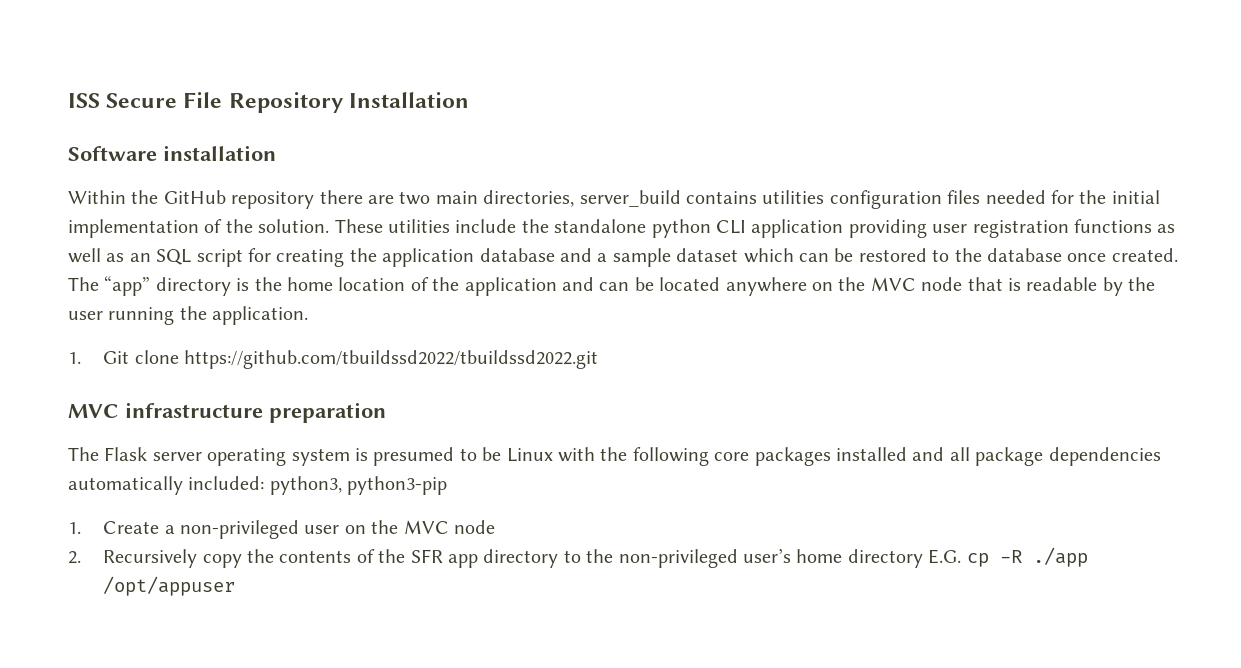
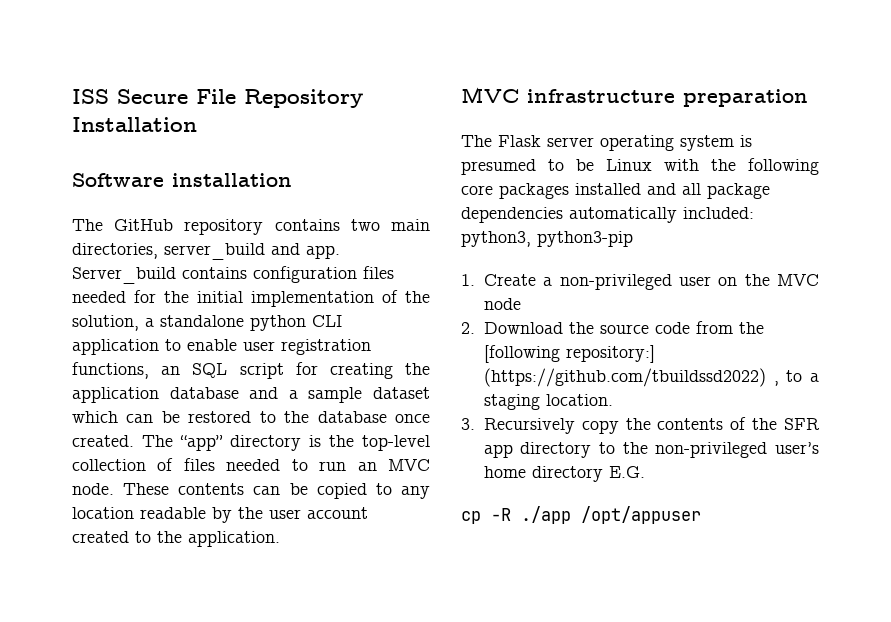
- Within the GitHub repository there are two main directories, server_build contains utilities configuration files needed for the initial implementation of the solution. These utilities include the standalone python CLI application providing user registration functions as well as an SQL script for creating the application database and a sample dataset which can be restored to the database once created.
+ The GitHub repository contains two main directories, server_build and app. Server_build contains configuration files needed for the initial implementation of the solution, a standalone python CLI application to enable user registration functions, an SQL script for creating the application database and a sample dataset which can be restored to the database once created.
- The “app” directory is the home location of the application and can be located anywhere on the MVC node that is readable by the user running the application.
+ The “app” directory is the top-level collection of files needed to run an MVC node. These contents can be copied to any location readable by the user account created to the application.
- 1. Git clone https://github.com/tbuildssd2022/tbuildssd2022.git
- 2. Recursively copy the contents of the SFR app directory to the non-privileged user’s home directory E.G. cp -R ./app /opt/appuser
+ 2. Download the source code from the [following repository:] (https://github.com/tbuildssd2022) , to a staging location.
+ 3. Recursively copy the contents of the SFR app directory to the non-privileged user’s home directory E.G.
+ cp -R ./app /opt/appuser

